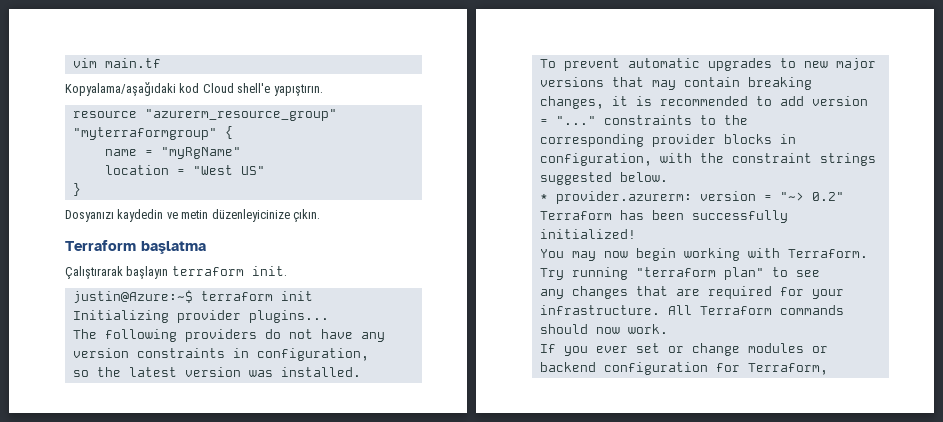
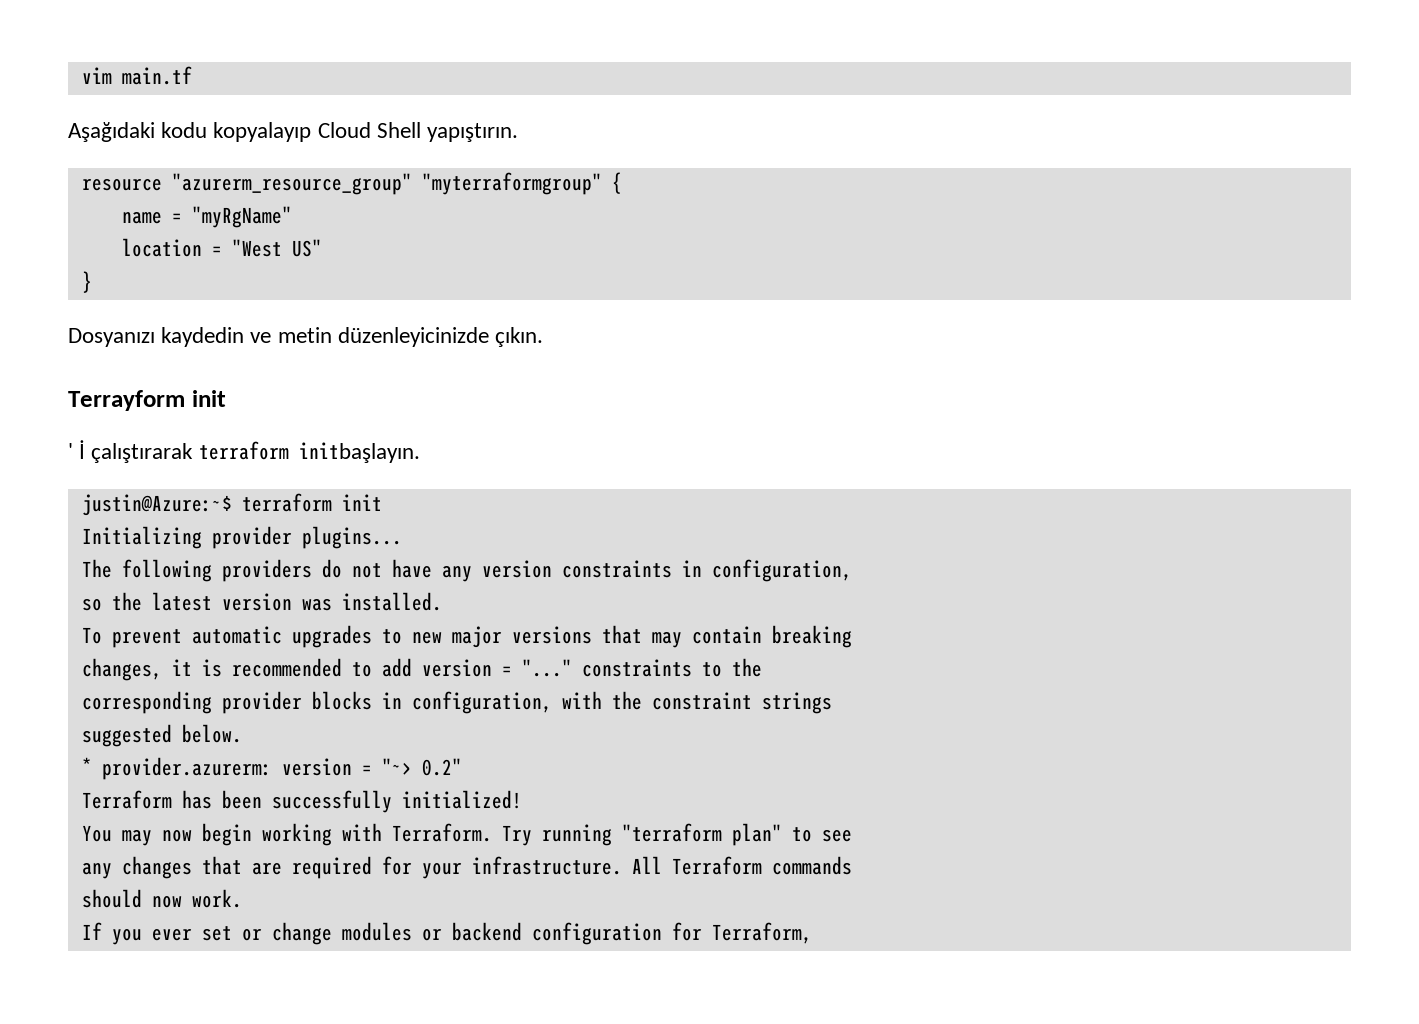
- Kopyalama/aşağıdaki kod Cloud shell'e yapıştırın.
+ Aşağıdaki kodu kopyalayıp Cloud Shell yapıştırın.
- Dosyanızı kaydedin ve metin düzenleyicinize çıkın.
+ Dosyanızı kaydedin ve metin düzenleyicinizde çıkın.
- Terraform başlatma
- Çalıştırarak başlayın terraform init.
+ Terrayform init
+ ' İ çalıştırarak terraform initbaşlayın.

